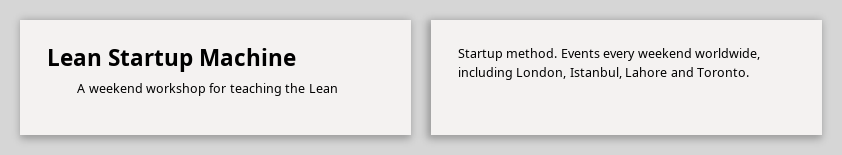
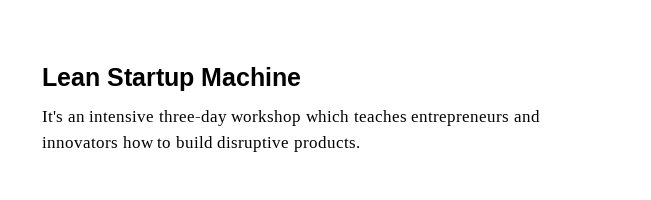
- A weekend workshop for teaching the Lean Startup method. Events every weekend worldwide, including London, Istanbul, Lahore and Toronto.
+ It's an intensive three-day workshop which teaches entrepreneurs and innovators how to build disruptive products.

